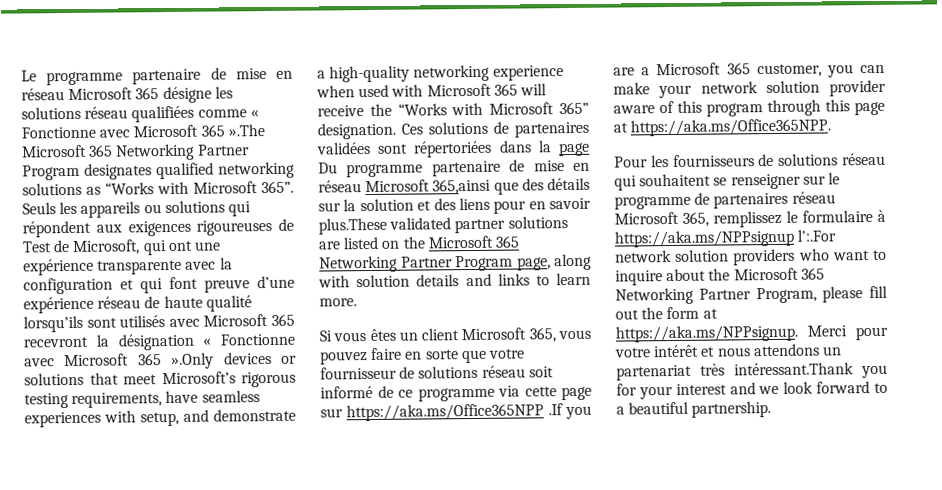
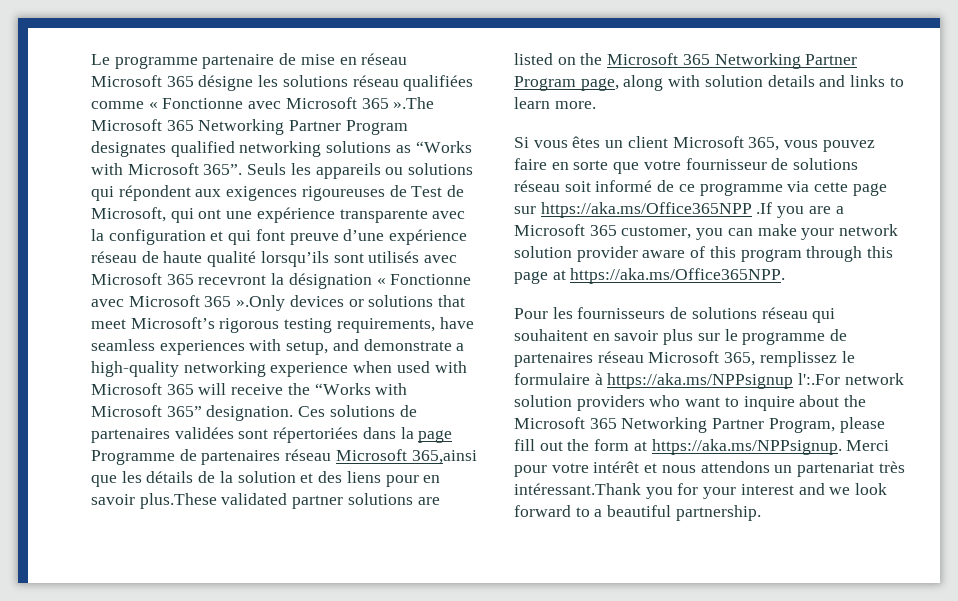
- Ces solutions de partenaires validées sont répertoriées dans la page Du programme partenaire de mise en réseau Microsoft 365,ainsi que des détails sur la solution et des liens pour en savoir plus.These validated partner solutions are listed on the Microsoft 365 Networking Partner Program page, along with solution details and links to learn more.
+ Ces solutions de partenaires validées sont répertoriées dans la page Programme de partenaires réseau Microsoft 365,ainsi que les détails de la solution et des liens pour en savoir plus.These validated partner solutions are listed on the Microsoft 365 Networking Partner Program page, along with solution details and links to learn more.
- Pour les fournisseurs de solutions réseau qui souhaitent se renseigner sur le programme de partenaires réseau Microsoft 365, remplissez le formulaire à https://aka.ms/NPPsignup l':.For network solution providers who want to inquire about the Microsoft 365 Networking Partner Program, please fill out the form at https://aka.ms/NPPsignup. Merci pour votre intérêt et nous attendons un partenariat très intéressant.Thank you for your interest and we look forward to a beautiful partnership.
+ Pour les fournisseurs de solutions réseau qui souhaitent en savoir plus sur le programme de partenaires réseau Microsoft 365, remplissez le formulaire à https://aka.ms/NPPsignup l':.For network solution providers who want to inquire about the Microsoft 365 Networking Partner Program, please fill out the form at https://aka.ms/NPPsignup. Merci pour votre intérêt et nous attendons un partenariat très intéressant.Thank you for your interest and we look forward to a beautiful partnership.

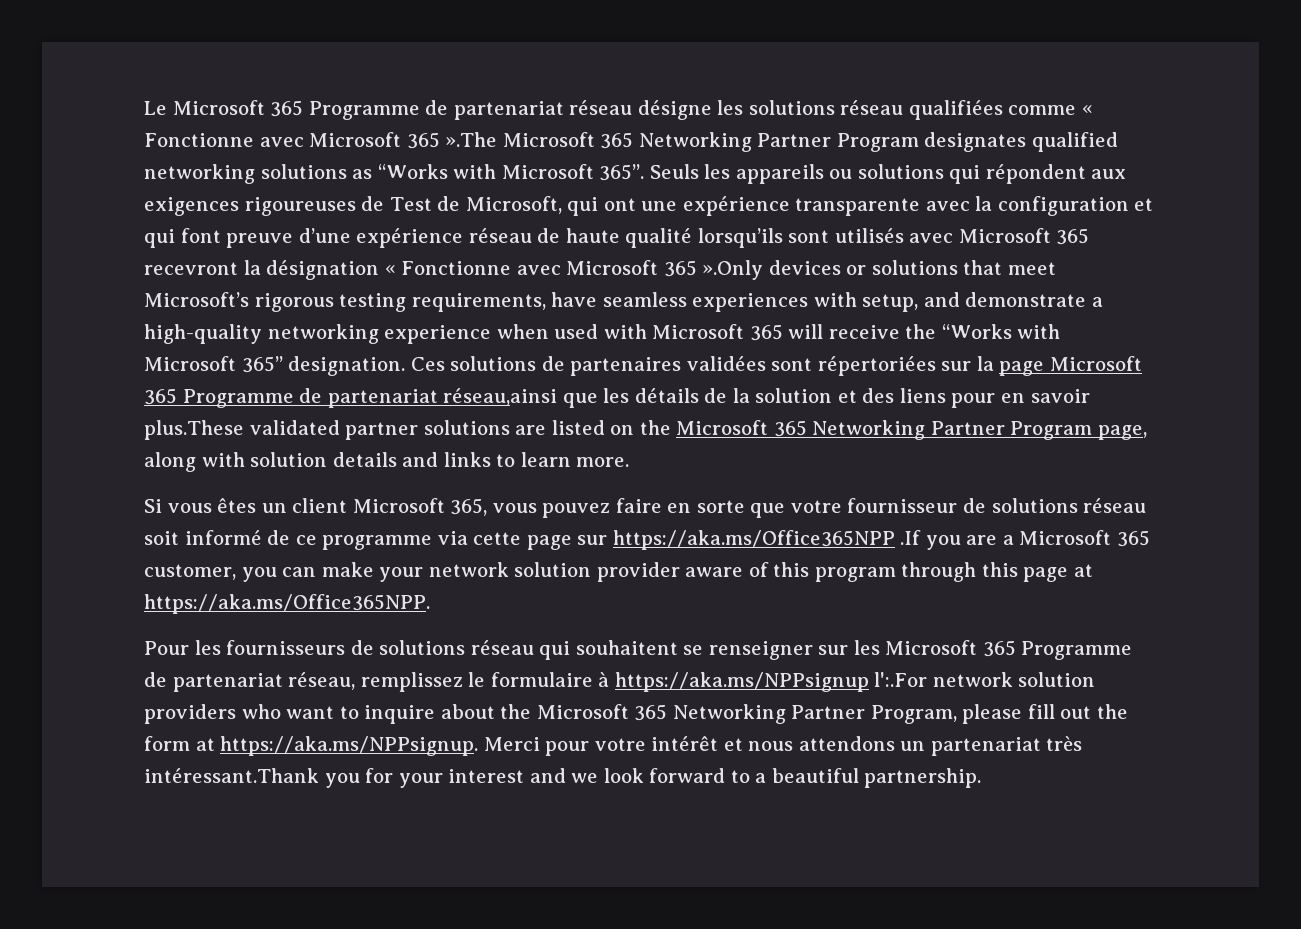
- Le programme partenaire de mise en réseau Microsoft 365 désigne les solutions réseau qualifiées comme « Fonctionne avec Microsoft 365 ».The Microsoft 365 Networking Partner Program designates qualified networking solutions as “Works with Microsoft 365”.
+ Le Microsoft 365 Programme de partenariat réseau désigne les solutions réseau qualifiées comme « Fonctionne avec Microsoft 365 ».The Microsoft 365 Networking Partner Program designates qualified networking solutions as “Works with Microsoft 365”.
- Ces solutions de partenaires validées sont répertoriées dans la page Programme de partenaires réseau Microsoft 365,ainsi que les détails de la solution et des liens pour en savoir plus.These validated partner solutions are listed on the Microsoft 365 Networking Partner Program page, along with solution details and links to learn more.
+ Ces solutions de partenaires validées sont répertoriées sur la page Microsoft 365 Programme de partenariat réseau,ainsi que les détails de la solution et des liens pour en savoir plus.These validated partner solutions are listed on the Microsoft 365 Networking Partner Program page, along with solution details and links to learn more.
- Pour les fournisseurs de solutions réseau qui souhaitent en savoir plus sur le programme de partenaires réseau Microsoft 365, remplissez le formulaire à https://aka.ms/NPPsignup l':.For network solution providers who want to inquire about the Microsoft 365 Networking Partner Program, please fill out the form at https://aka.ms/NPPsignup. Merci pour votre intérêt et nous attendons un partenariat très intéressant.Thank you for your interest and we look forward to a beautiful partnership.
+ Pour les fournisseurs de solutions réseau qui souhaitent se renseigner sur les Microsoft 365 Programme de partenariat réseau, remplissez le formulaire à https://aka.ms/NPPsignup l':.For network solution providers who want to inquire about the Microsoft 365 Networking Partner Program, please fill out the form at https://aka.ms/NPPsignup. Merci pour votre intérêt et nous attendons un partenariat très intéressant.Thank you for your interest and we look forward to a beautiful partnership.

